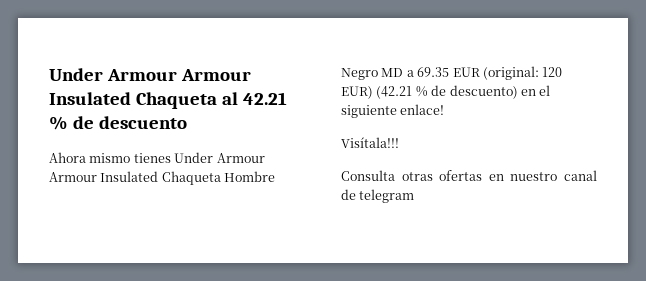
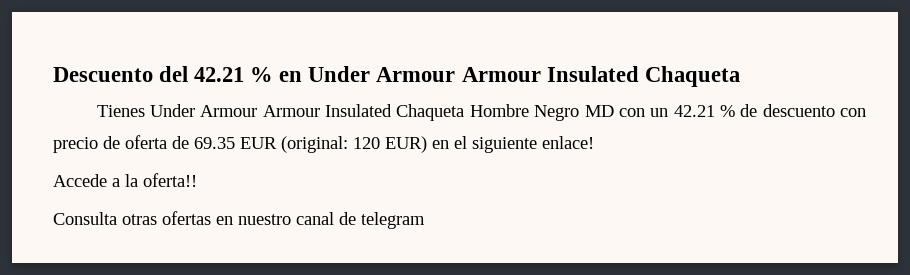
- Under Armour Armour Insulated Chaqueta al 42.21 % de descuento
- Ahora mismo tienes Under Armour Armour Insulated Chaqueta Hombre Negro MD a 69.35 EUR (original: 120 EUR) (42.21 % de descuento) en el siguiente enlace!
+ Descuento del 42.21 % en Under Armour Armour Insulated Chaqueta
+ Tienes Under Armour Armour Insulated Chaqueta Hombre Negro MD con un 42.21 % de descuento con precio de oferta de 69.35 EUR (original: 120 EUR) en el siguiente enlace!
- Visítala!!!
+ Accede a la oferta!!

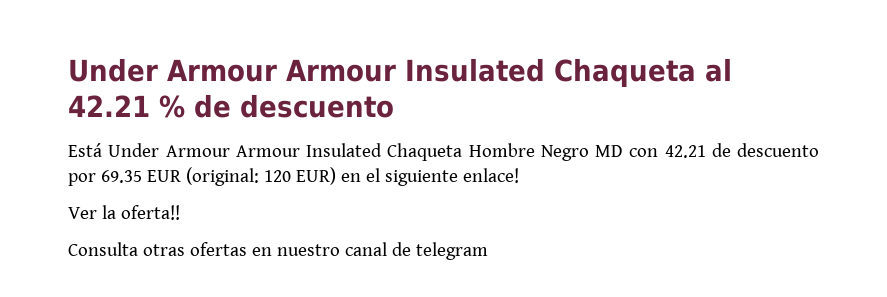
- Descuento del 42.21 % en Under Armour Armour Insulated Chaqueta
- Tienes Under Armour Armour Insulated Chaqueta Hombre Negro MD con un 42.21 % de descuento con precio de oferta de 69.35 EUR (original: 120 EUR) en el siguiente enlace!
+ Under Armour Armour Insulated Chaqueta al 42.21 % de descuento
+ Está Under Armour Armour Insulated Chaqueta Hombre Negro MD con 42.21 de descuento por 69.35 EUR (original: 120 EUR) en el siguiente enlace!
- Accede a la oferta!!
+ Ver la oferta!!

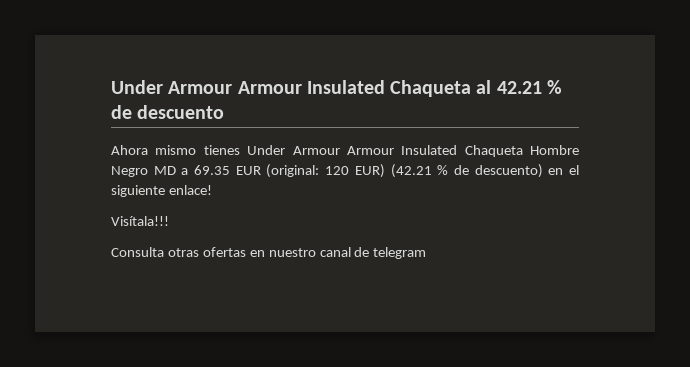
- Está Under Armour Armour Insulated Chaqueta Hombre Negro MD con 42.21 de descuento por 69.35 EUR (original: 120 EUR) en el siguiente enlace!
+ Ahora mismo tienes Under Armour Armour Insulated Chaqueta Hombre Negro MD a 69.35 EUR (original: 120 EUR) (42.21 % de descuento) en el siguiente enlace!
- Ver la oferta!!
+ Visítala!!!

